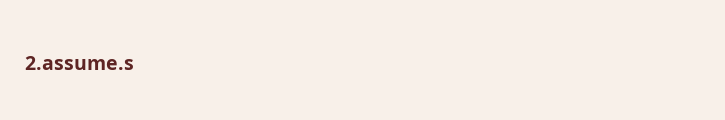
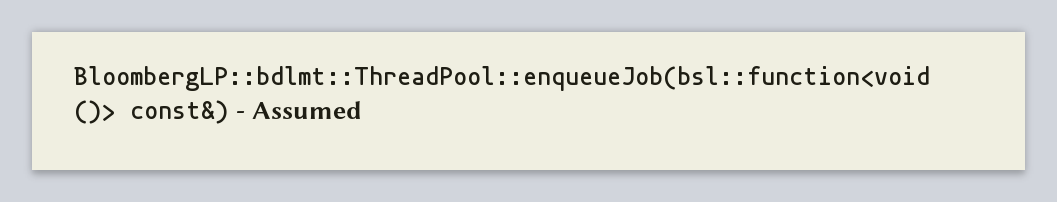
- 2.assume.s
+ BloombergLP::bdlmt::ThreadPool::enqueueJob(bsl::function<void ()> const&) - Assumed

